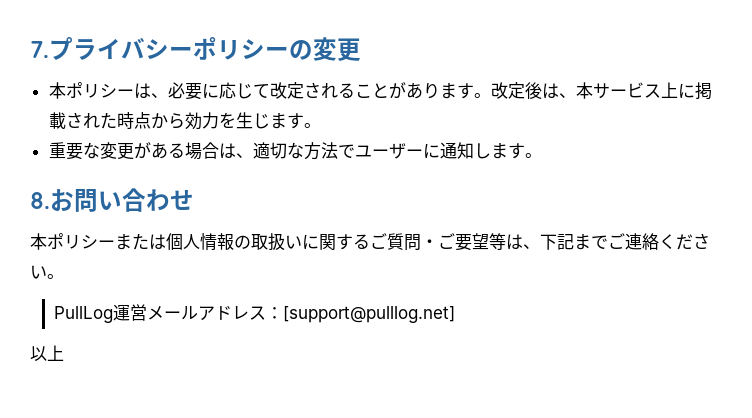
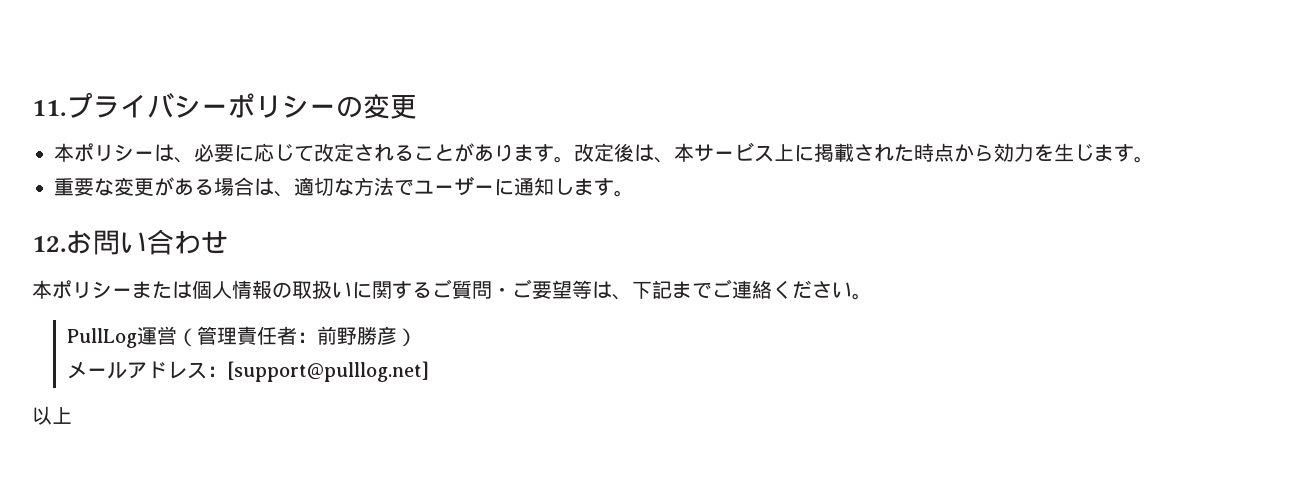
- 7.プライバシーポリシーの変更
+ 11.プライバシーポリシーの変更
- 8.お問い合わせ
+ 12.お問い合わせ
- PullLog運営メールアドレス：[support@pulllog.net]
+ PullLog運営（管理責任者：前野勝彦）
+ メールアドレス：[support@pulllog.net]

